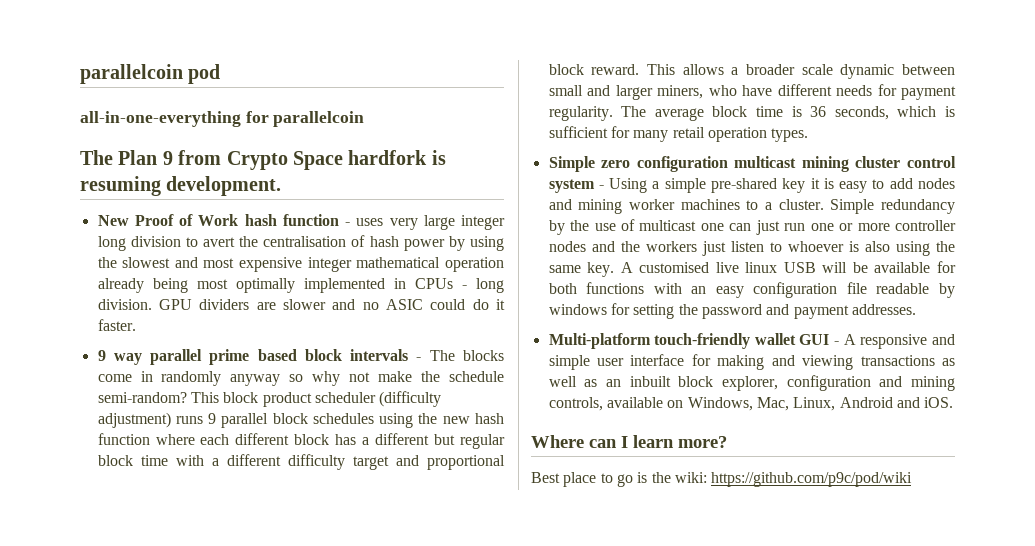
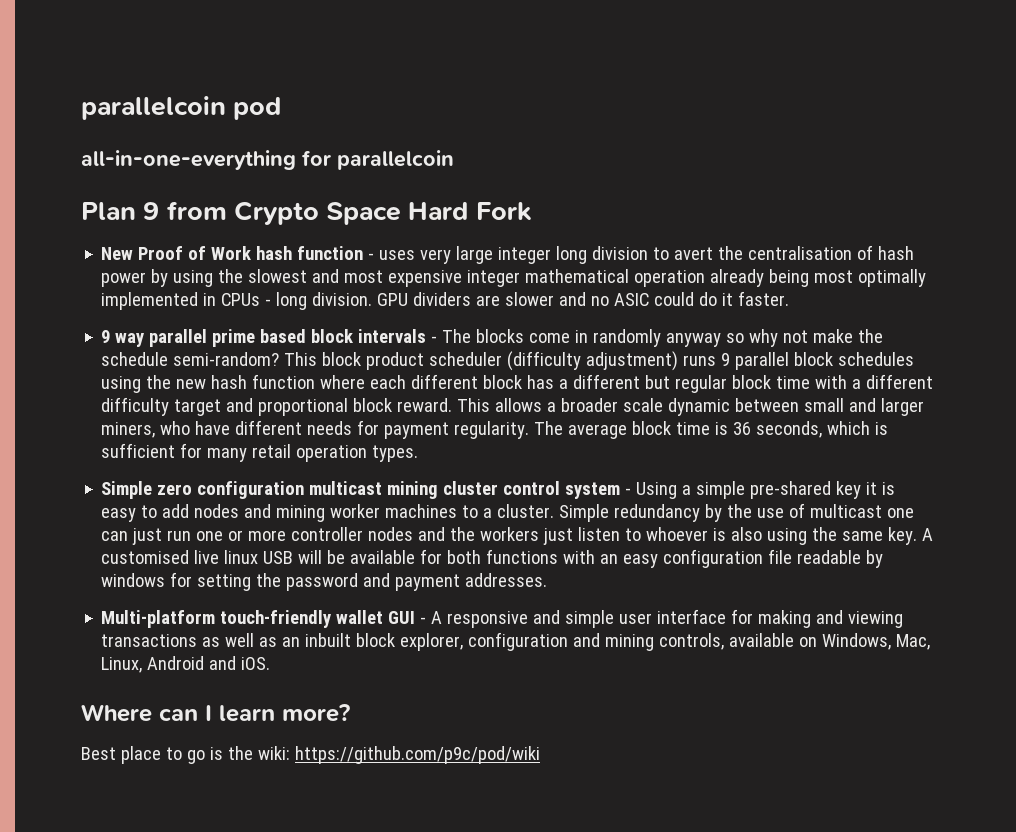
- The Plan 9 from Crypto Space hardfork is resuming development.
+ Plan 9 from Crypto Space Hard Fork

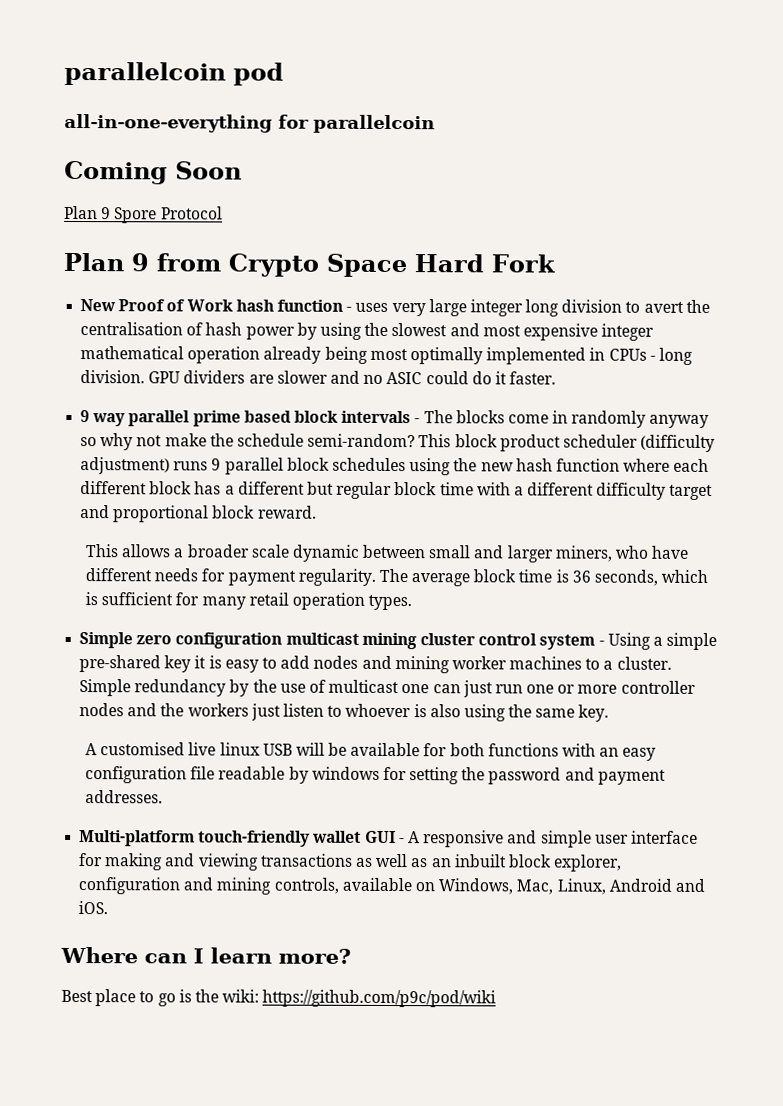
+ Coming Soon
+ Plan 9 Spore Protocol
- This block product scheduler (difficulty adjustment) runs 9 parallel block schedules using the new hash function where each different block has a different but regular block time with a different difficulty target and proportional block reward. This allows a broader scale dynamic between small and larger miners, who have different needs for payment regularity.
+ This block product scheduler (difficulty adjustment) runs 9 parallel block schedules using the new hash function where each different block has a different but regular block time with a different difficulty target and proportional block reward.
+ This allows a broader scale dynamic between small and larger miners, who have different needs for payment regularity.
- Simple redundancy by the use of multicast one can just run one or more controller nodes and the workers just listen to whoever is also using the same key. A customised live linux USB will be available for both functions with an easy configuration file readable by windows for setting the password and payment addresses.
+ Simple redundancy by the use of multicast one can just run one or more controller nodes and the workers just listen to whoever is also using the same key.
+ A customised live linux USB will be available for both functions with an easy configuration file readable by windows for setting the password and payment addresses.

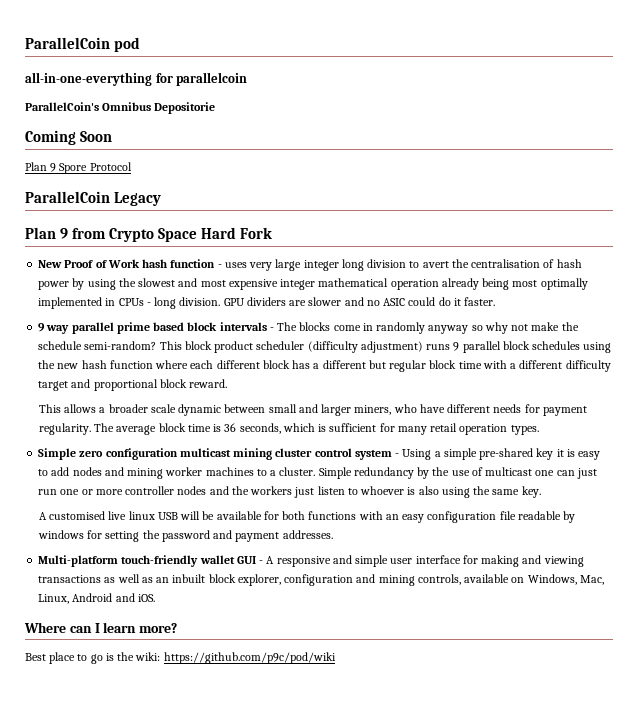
- parallelcoin pod
+ ParallelCoin pod
+ ParallelCoin's Omnibus Depositorie
+ ParallelCoin Legacy

